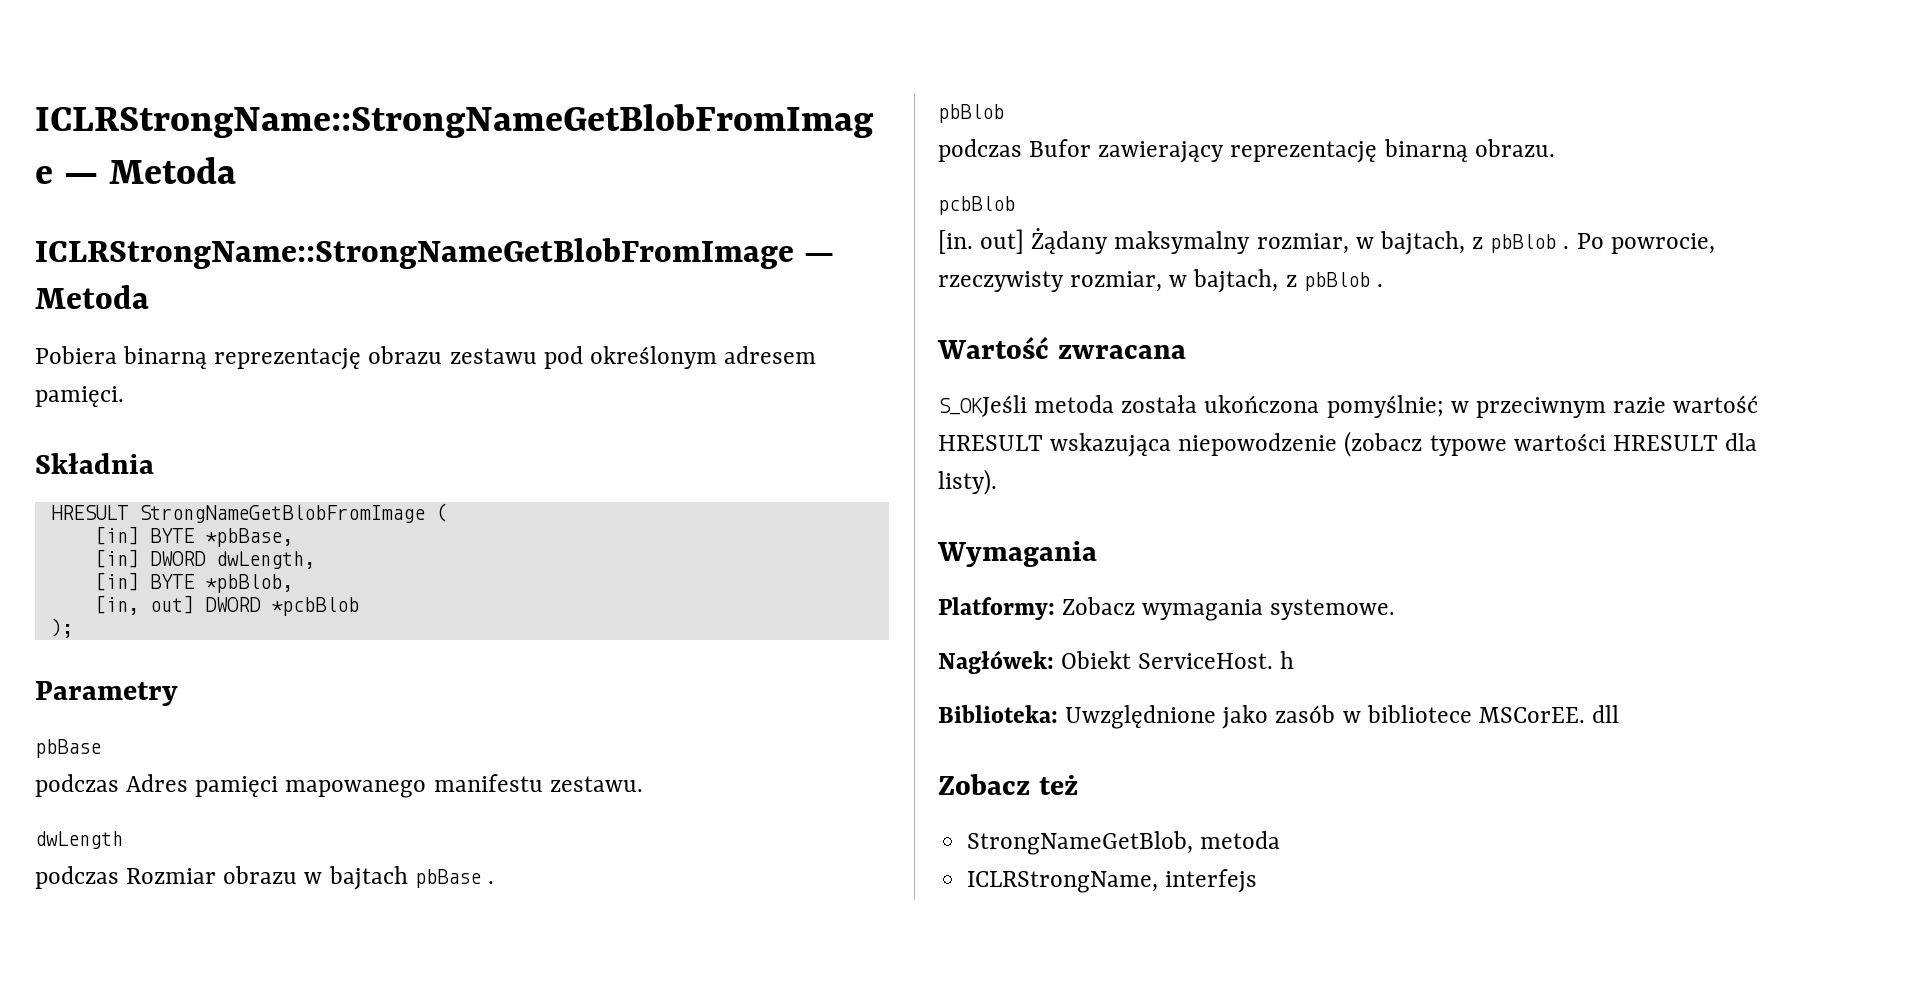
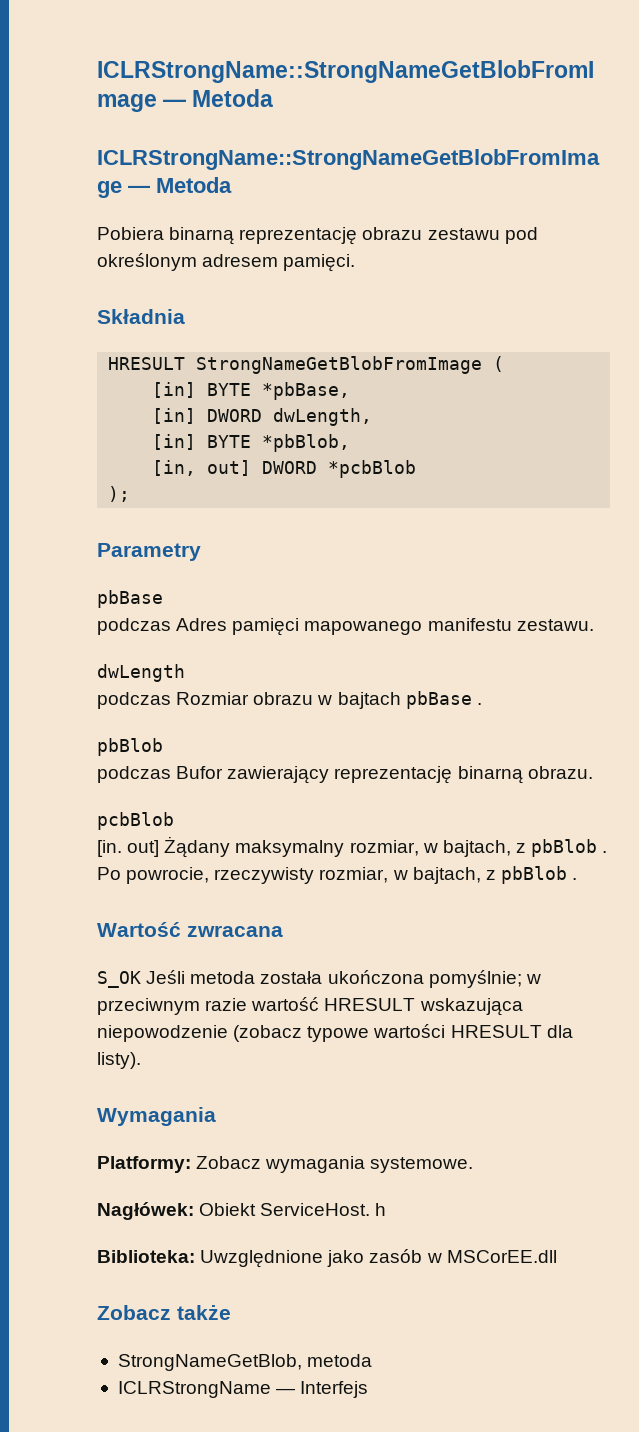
- S_OKJeśli metoda została ukończona pomyślnie; w przeciwnym razie wartość HRESULT wskazująca niepowodzenie (zobacz typowe wartości HRESULT dla listy).
+ S_OK Jeśli metoda została ukończona pomyślnie; w przeciwnym razie wartość HRESULT wskazująca niepowodzenie (zobacz typowe wartości HRESULT dla listy).
- Biblioteka: Uwzględnione jako zasób w bibliotece MSCorEE. dll
- Zobacz też
+ Biblioteka: Uwzględnione jako zasób w MSCorEE.dll
+ Zobacz także
- ICLRStrongName, interfejs
+ ICLRStrongName — Interfejs

